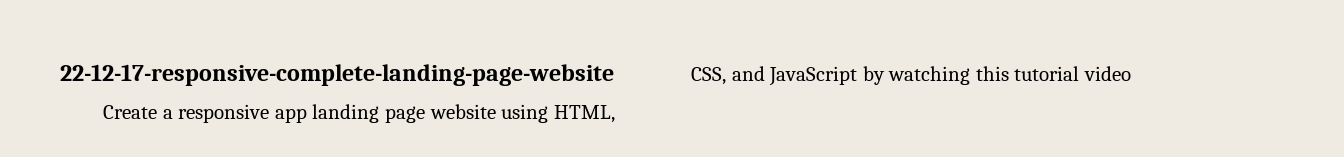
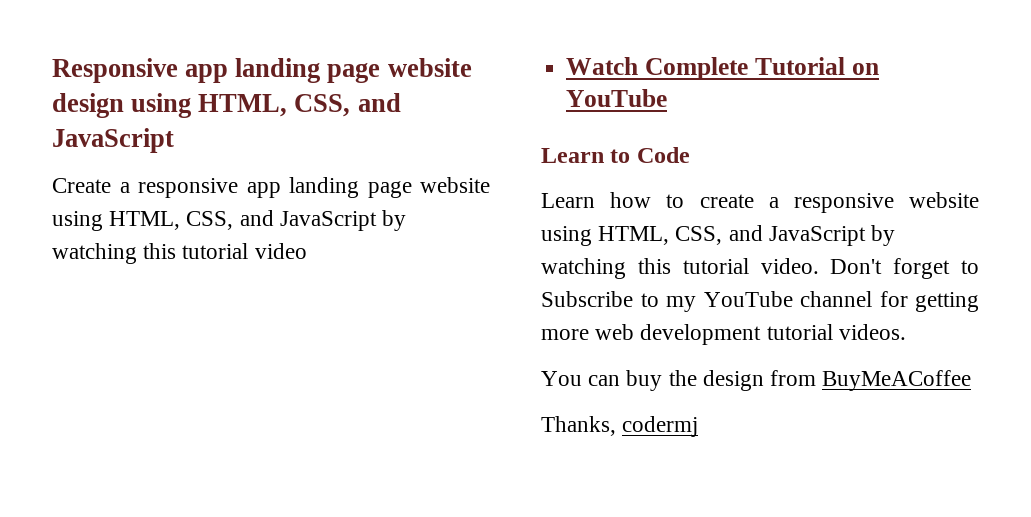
- 22-12-17-responsive-complete-landing-page-website
+ Responsive app landing page website design using HTML, CSS, and JavaScript
+ Watch Complete Tutorial on YouTube
+ Learn to Code
+ Learn how to create a responsive website using HTML, CSS, and JavaScript by watching this tutorial video. Don't forget to Subscribe to my YouTube channel for getting more web development tutorial videos.
+ You can buy the design from BuyMeACoffee
+ Thanks, codermj

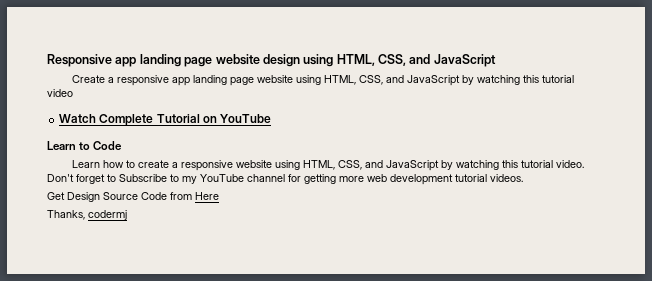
- You can buy the design from BuyMeACoffee
+ Get Design Source Code from Here

